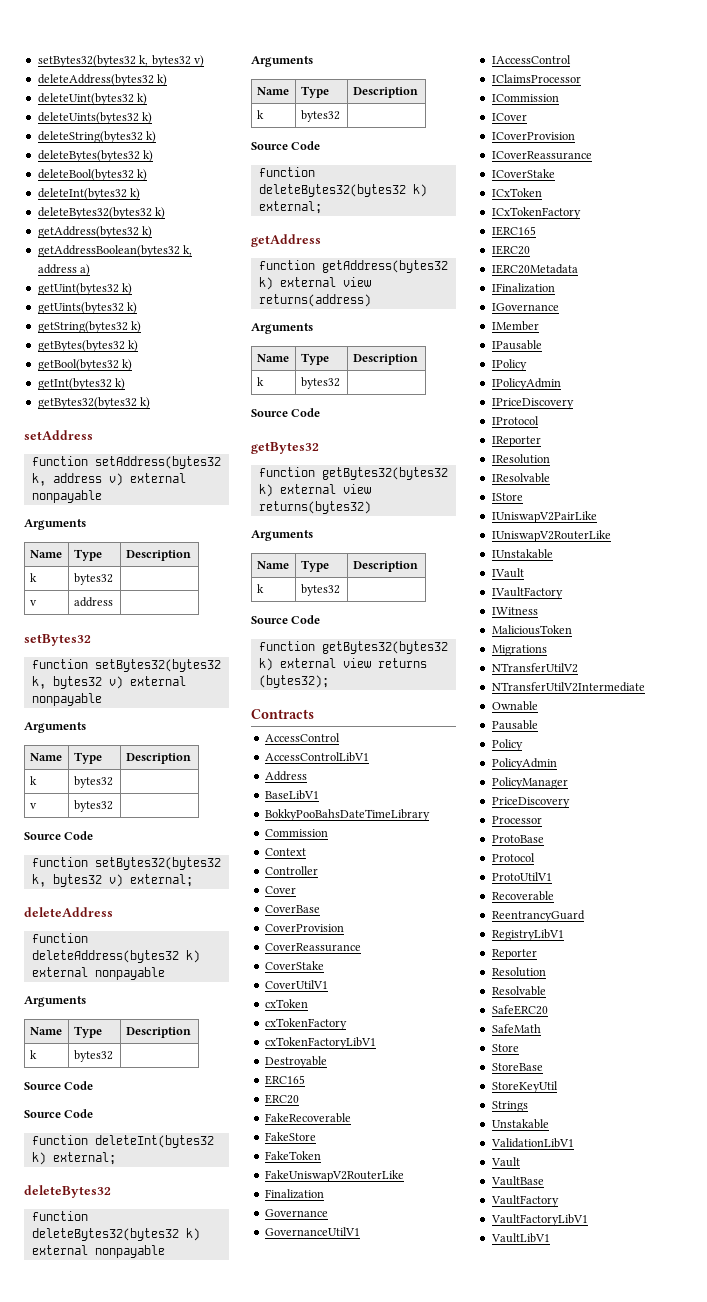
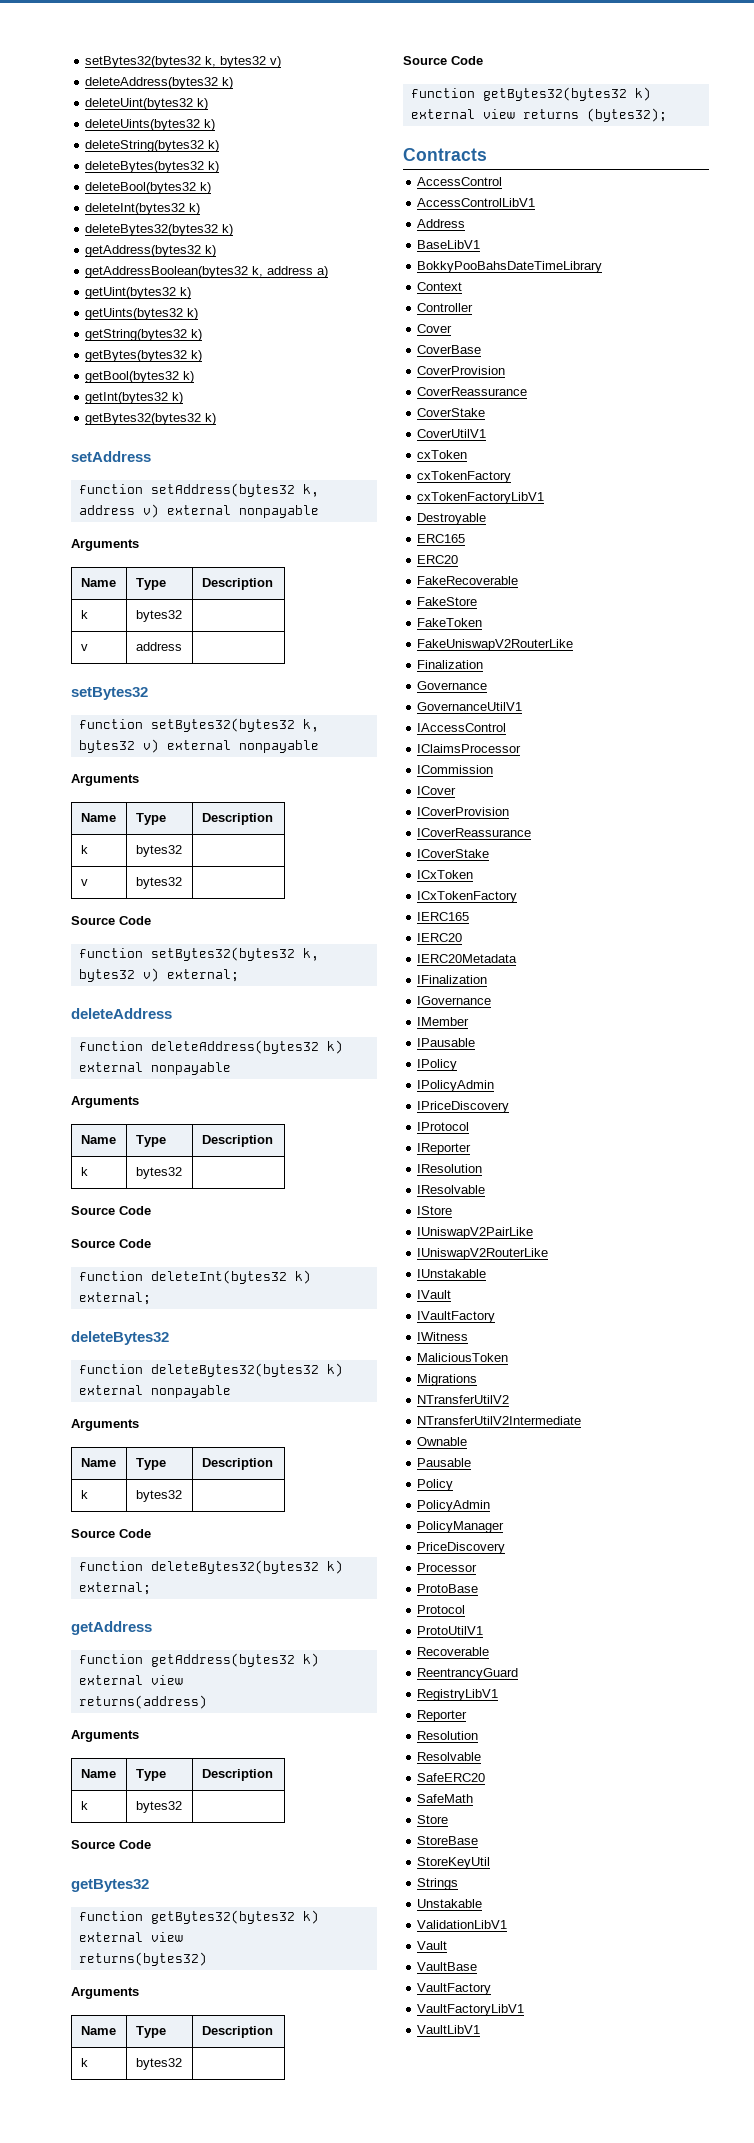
- Commission

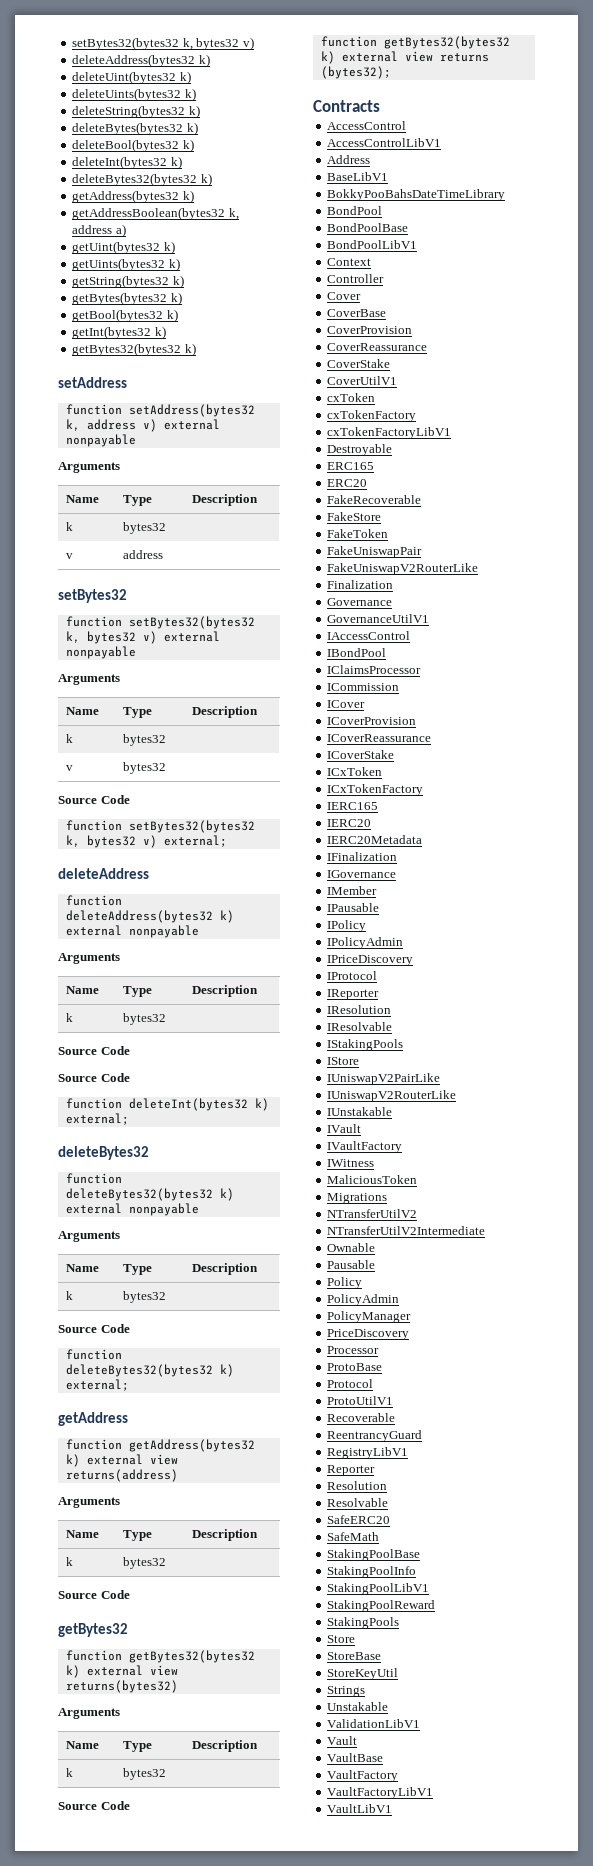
+ BondPool
+ BondPoolBase
+ BondPoolLibV1
+ FakeUniswapPair
+ IBondPool
+ IStakingPools
+ StakingPoolBase
+ StakingPoolInfo
+ StakingPoolLibV1
+ StakingPoolReward
+ StakingPools

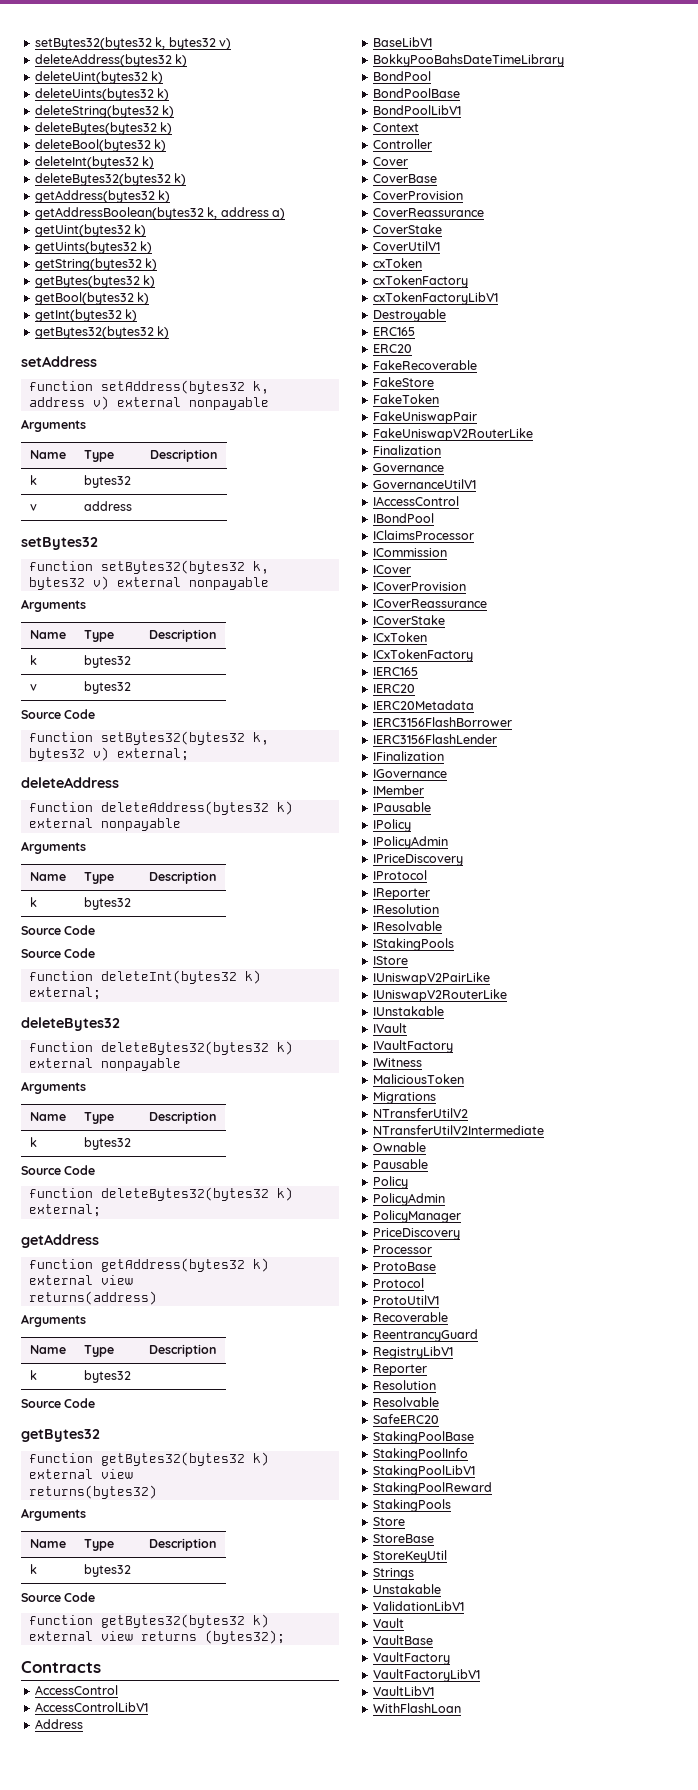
+ IERC3156FlashBorrower
+ IERC3156FlashLender
- SafeMath
+ WithFlashLoan

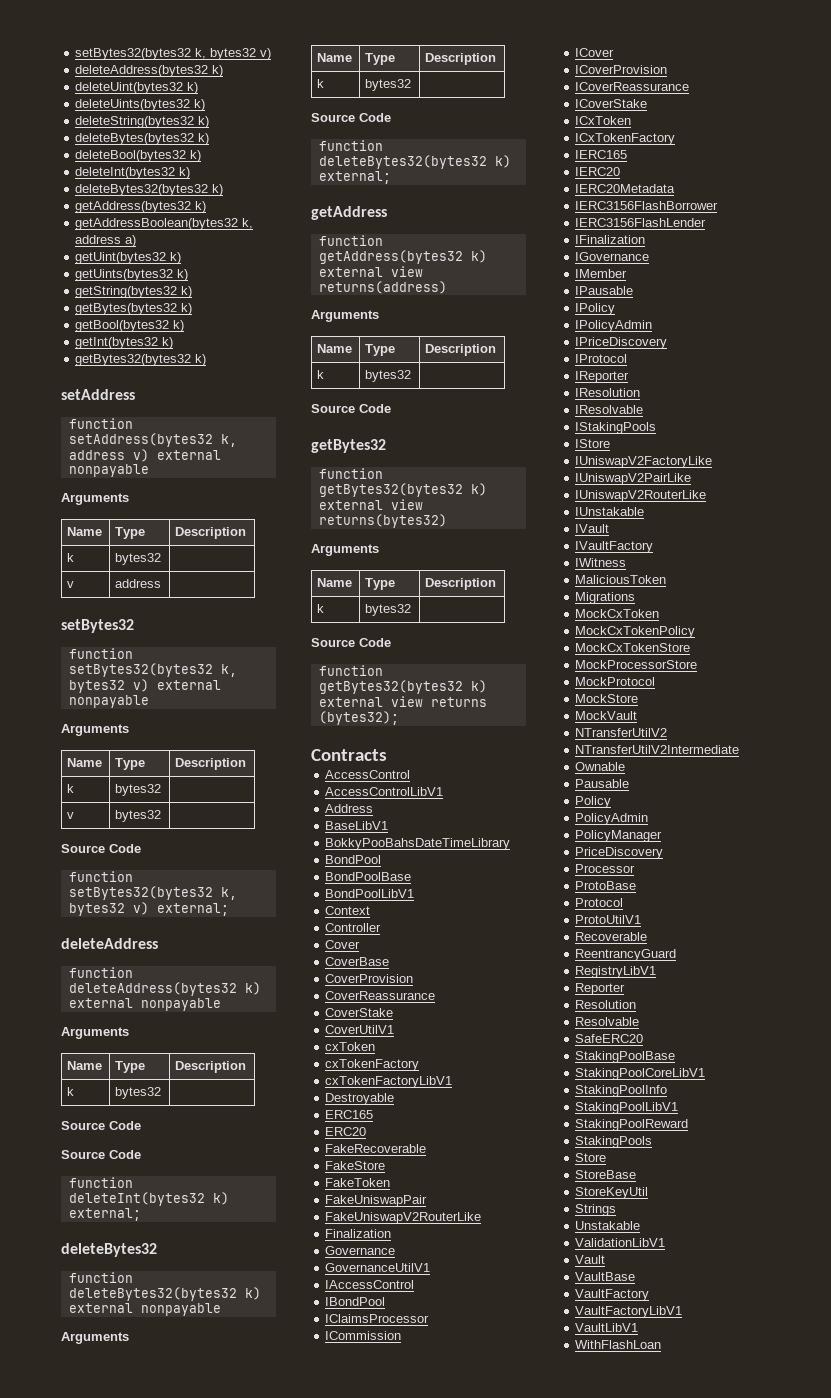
+ IUniswapV2FactoryLike
+ MockCxToken
+ MockCxTokenPolicy
+ MockCxTokenStore
+ MockProcessorStore
+ MockProtocol
+ MockStore
+ MockVault
+ StakingPoolCoreLibV1

